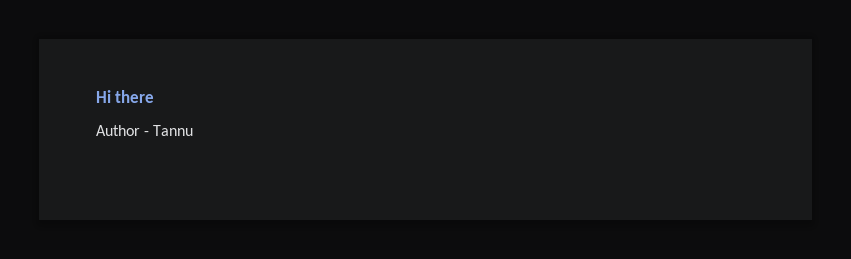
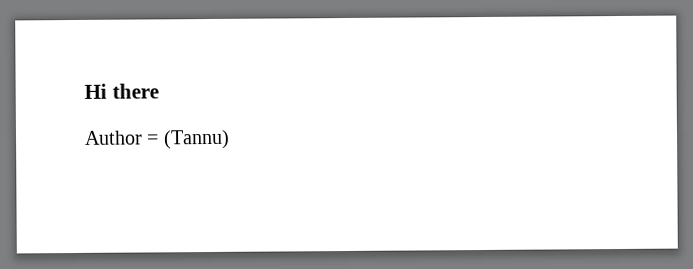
- Author - Tannu
+ Author = (Tannu)

